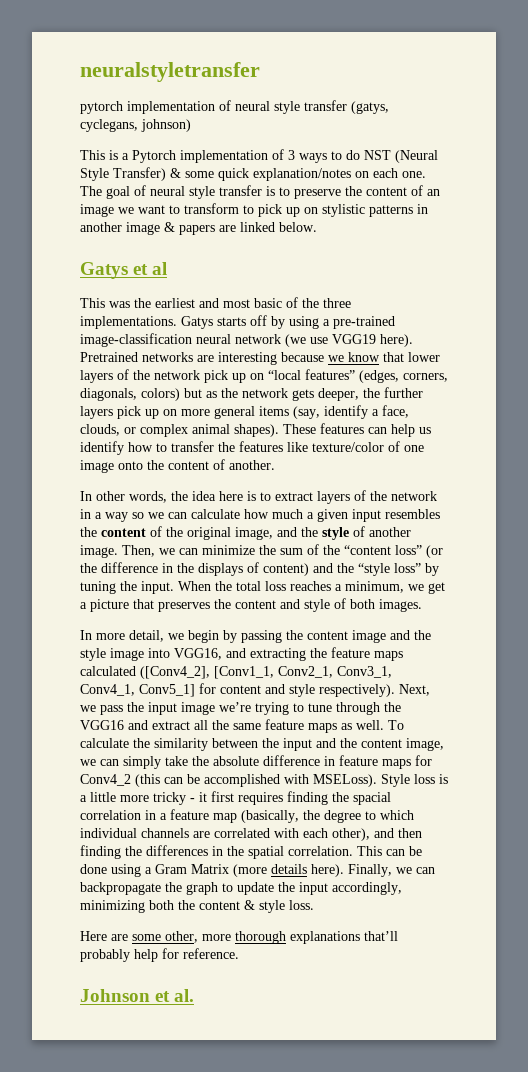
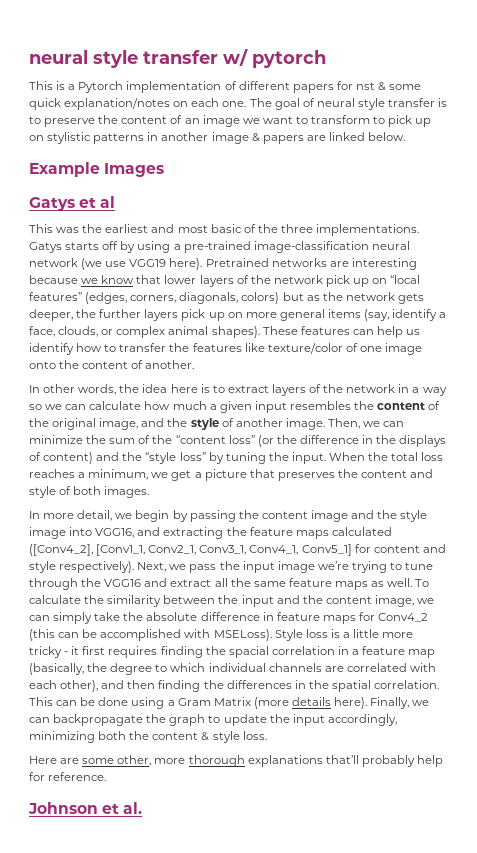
- neuralstyletransfer
- pytorch implementation of neural style transfer (gatys, cyclegans, johnson)
+ neural style transfer w/ pytorch
- This is a Pytorch implementation of 3 ways to do NST (Neural Style Transfer) & some quick explanation/notes on each one.
+ This is a Pytorch implementation of different papers for nst & some quick explanation/notes on each one.
+ Example Images

